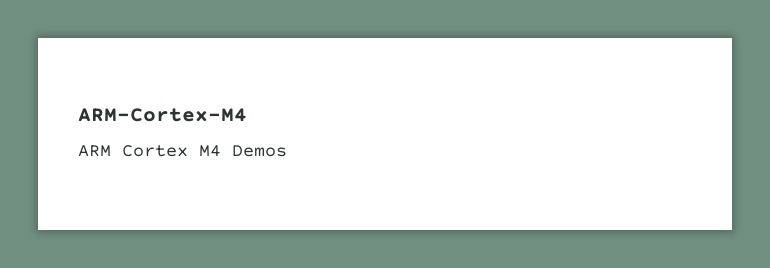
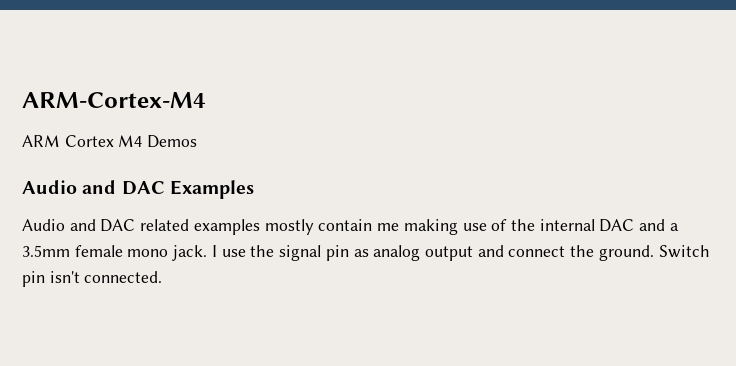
+ Audio and DAC Examples
+ Audio and DAC related examples mostly contain me making use of the internal DAC and a 3.5mm female mono jack. I use the signal pin as analog output and connect the ground. Switch pin isn't connected.

